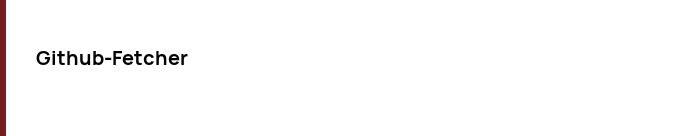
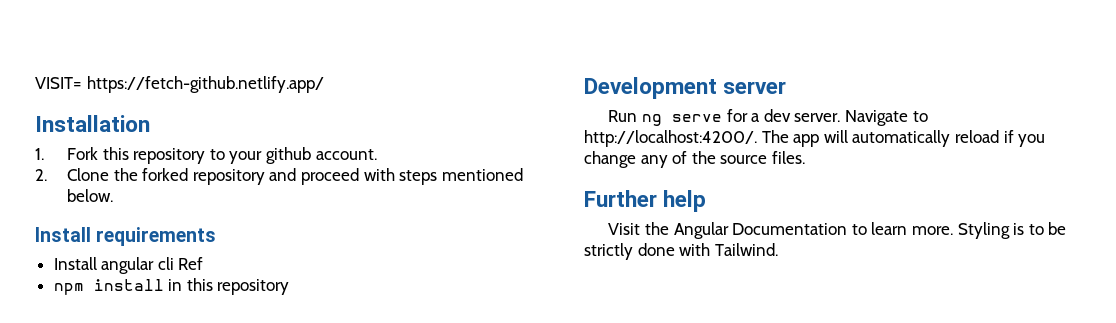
- Github-Fetcher
+ VISIT= https://fetch-github.netlify.app/
+ Installation
+ 1. Fork this repository to your github account.
+ 2. Clone the forked repository and proceed with steps mentioned below.
+ Install requirements
+ Install angular cli Ref
+ npm install in this repository
+ Development server
+ Run ng serve for a dev server. Navigate to http://localhost:4200/. The app will automatically reload if you change any of the source files.
+ Further help
+ Visit the Angular Documentation to learn more. Styling is to be strictly done with Tailwind.

